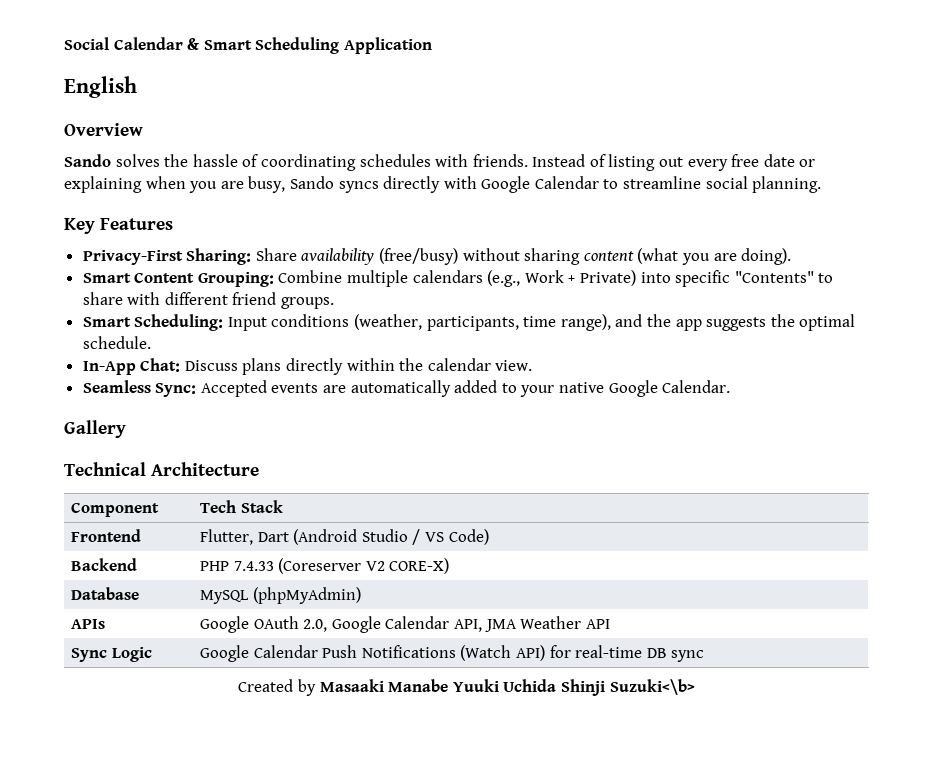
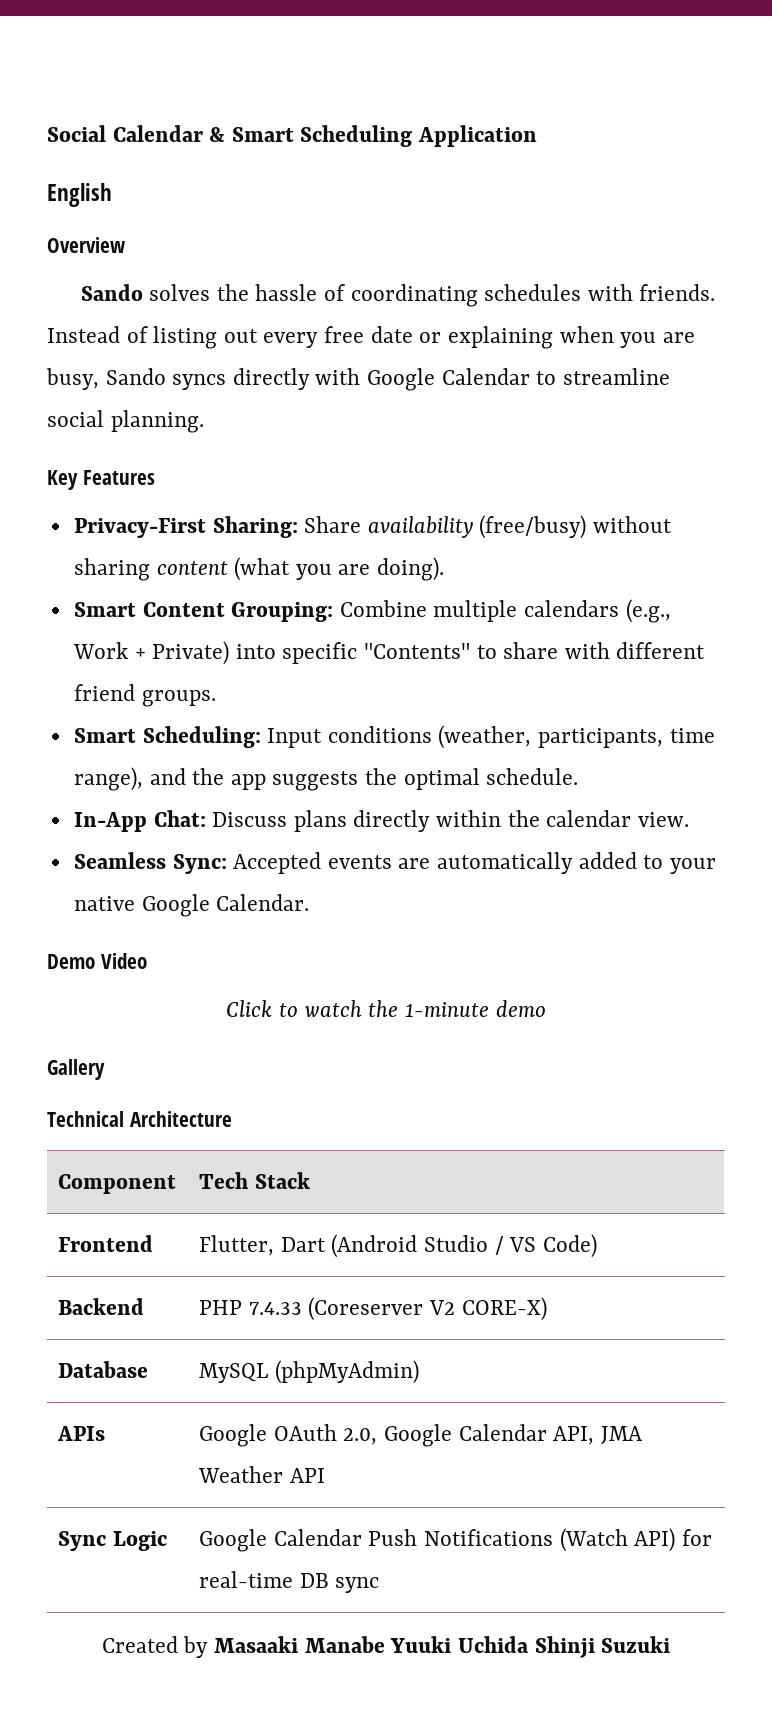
+ Demo Video
+ Click to watch the 1-minute demo
- Created by Masaaki Manabe Yuuki Uchida Shinji Suzuki<\b>
+ Created by Masaaki Manabe Yuuki Uchida Shinji Suzuki

